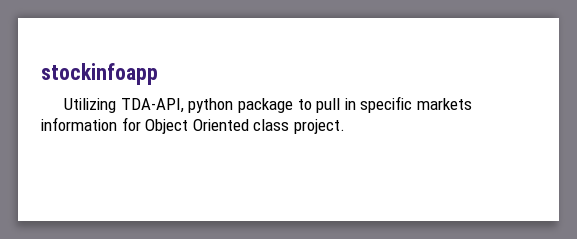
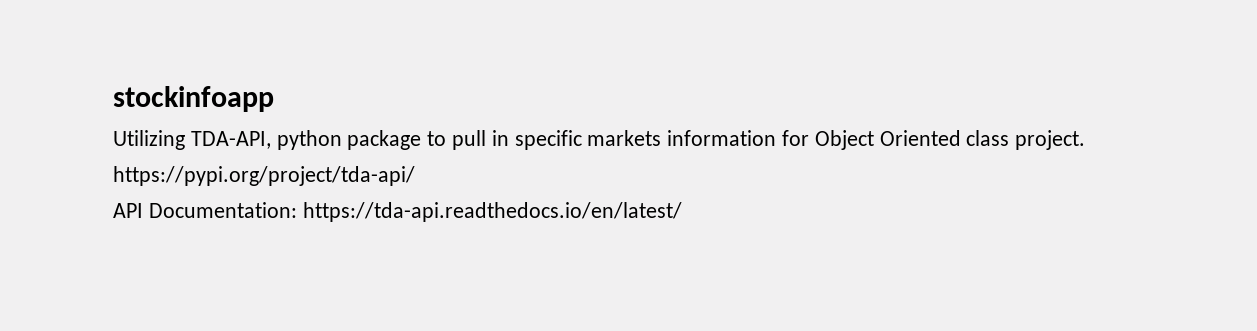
+ https://pypi.org/project/tda-api/
+ API Documentation: https://tda-api.readthedocs.io/en/latest/

